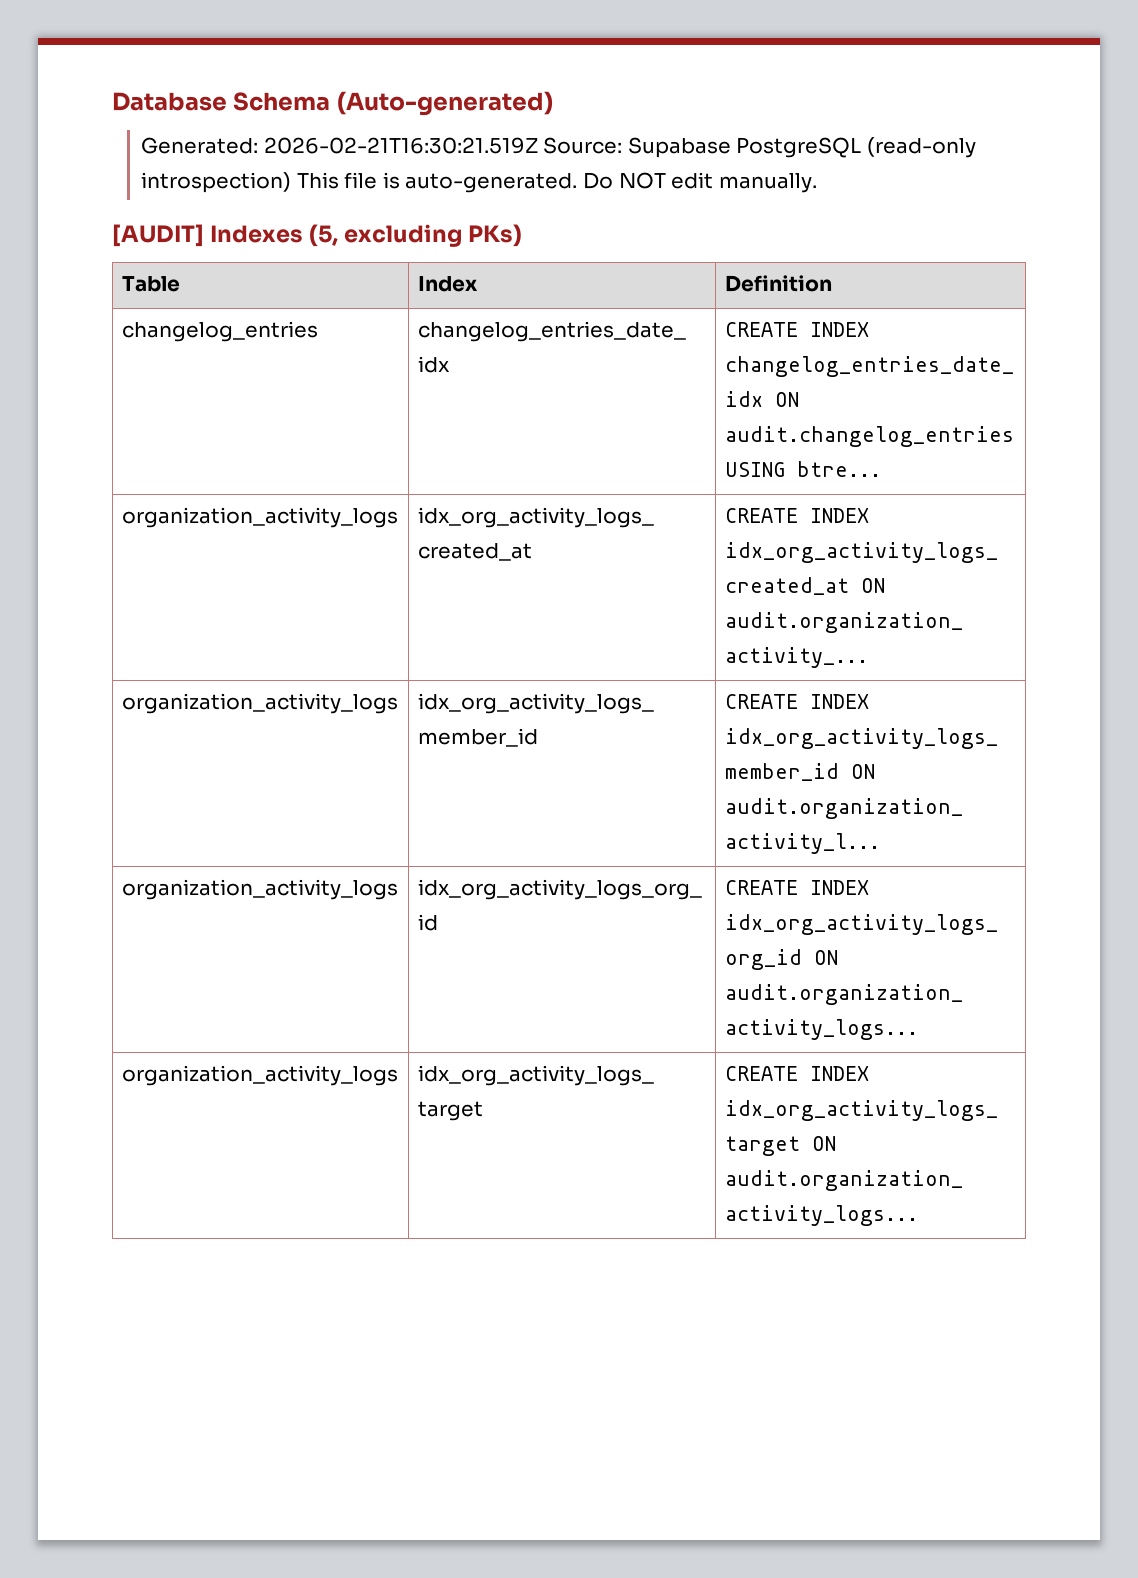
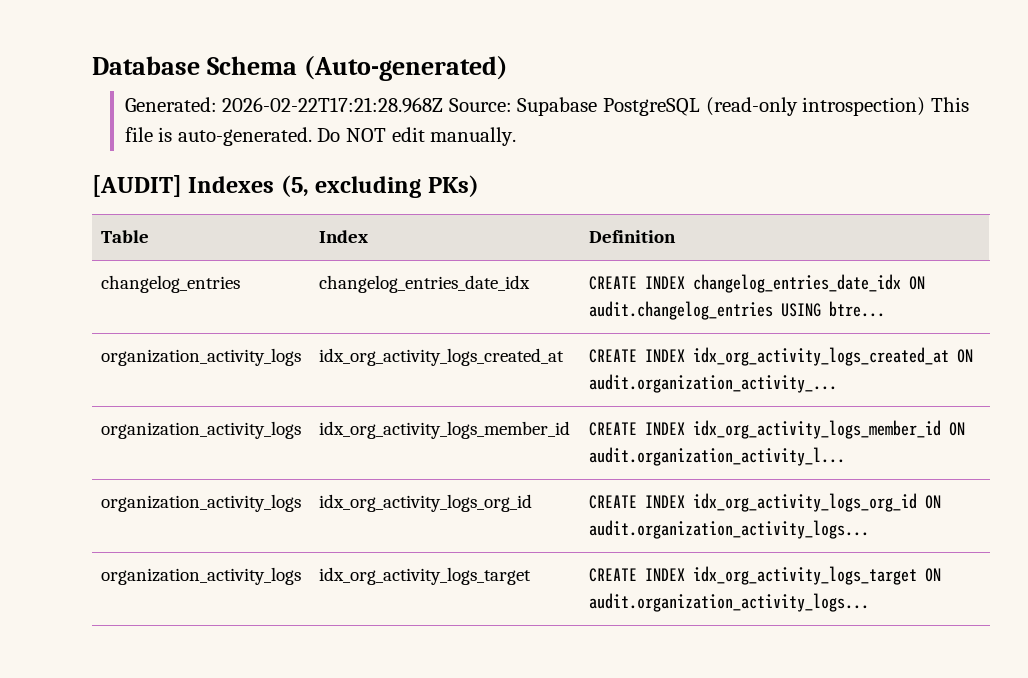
- Generated: 2026-02-21T16:30:21.519Z Source: Supabase PostgreSQL (read-only introspection) This file is auto-generated.
+ Generated: 2026-02-22T17:21:28.968Z Source: Supabase PostgreSQL (read-only introspection) This file is auto-generated.

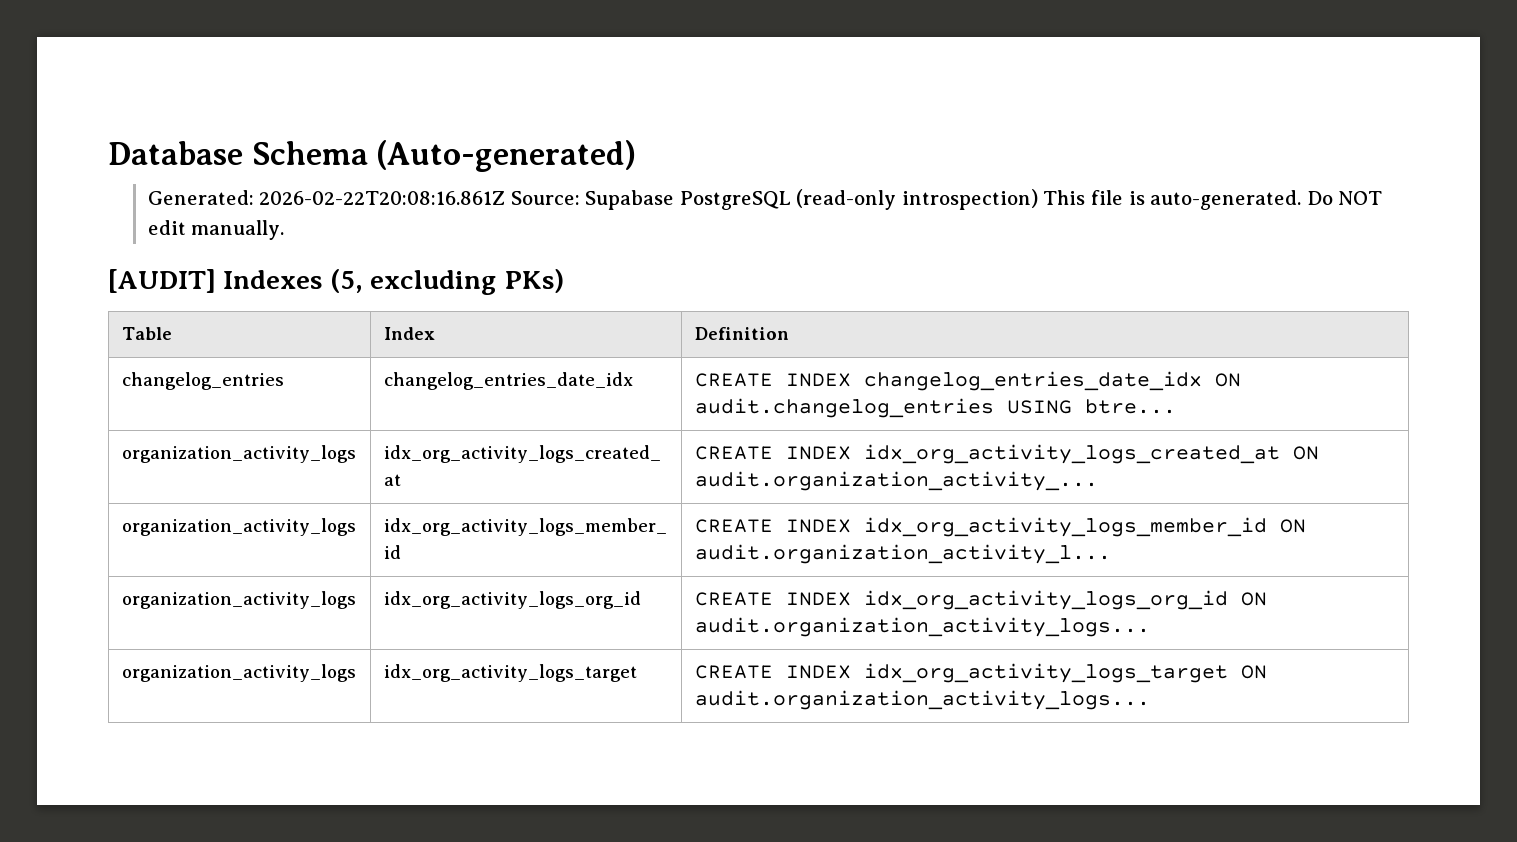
- Generated: 2026-02-22T17:21:28.968Z Source: Supabase PostgreSQL (read-only introspection) This file is auto-generated.
+ Generated: 2026-02-22T20:08:16.861Z Source: Supabase PostgreSQL (read-only introspection) This file is auto-generated.

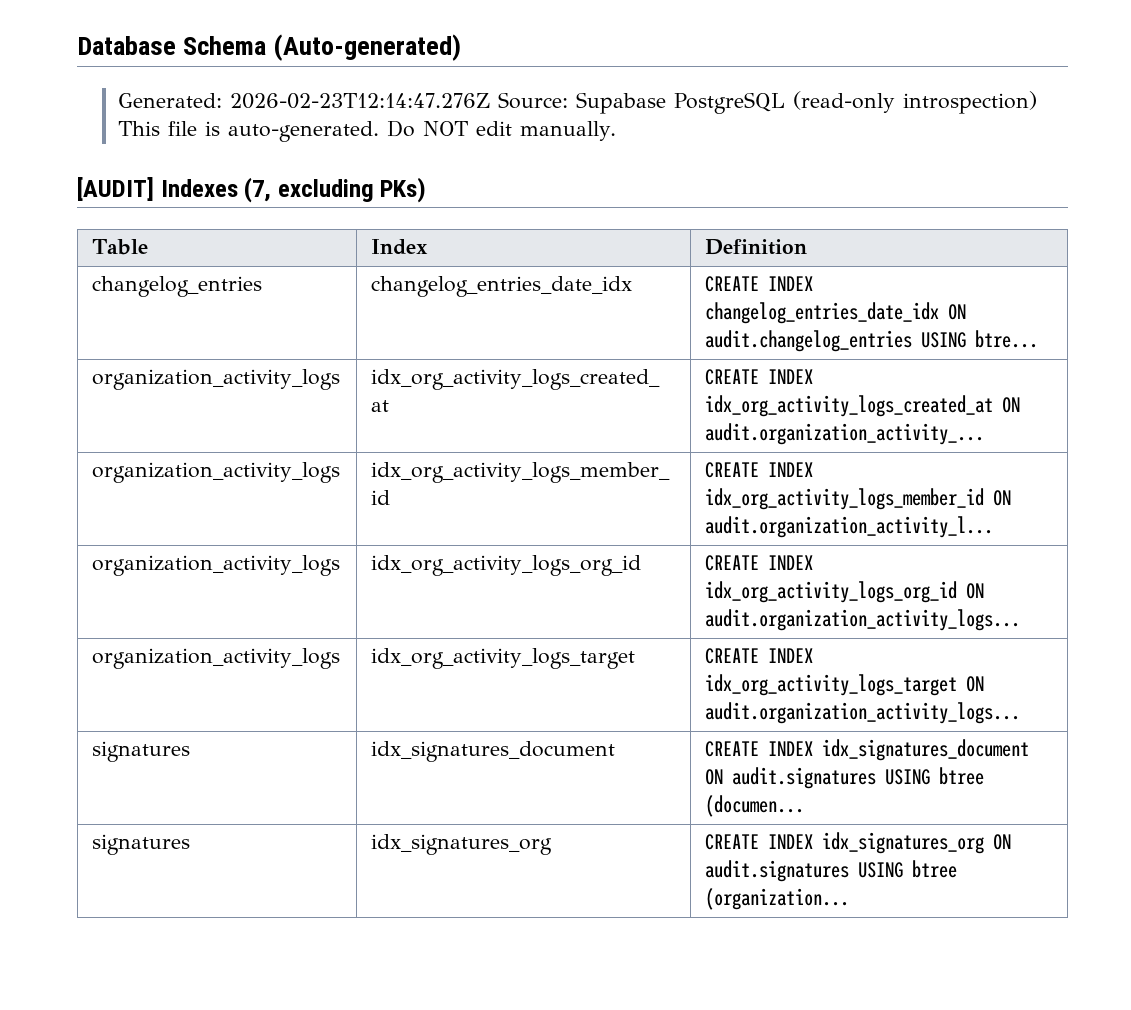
- Generated: 2026-02-22T20:08:16.861Z Source: Supabase PostgreSQL (read-only introspection) This file is auto-generated.
+ Generated: 2026-02-23T12:14:47.276Z Source: Supabase PostgreSQL (read-only introspection) This file is auto-generated.
- [AUDIT] Indexes (5, excluding PKs)
+ [AUDIT] Indexes (7, excluding PKs)
+ signatures | idx_signatures_document | CREATE INDEX idx_signatures_document ON audit.signatures USING btree (documen...
+ signatures | idx_signatures_org | CREATE INDEX idx_signatures_org ON audit.signatures USING btree (organization...

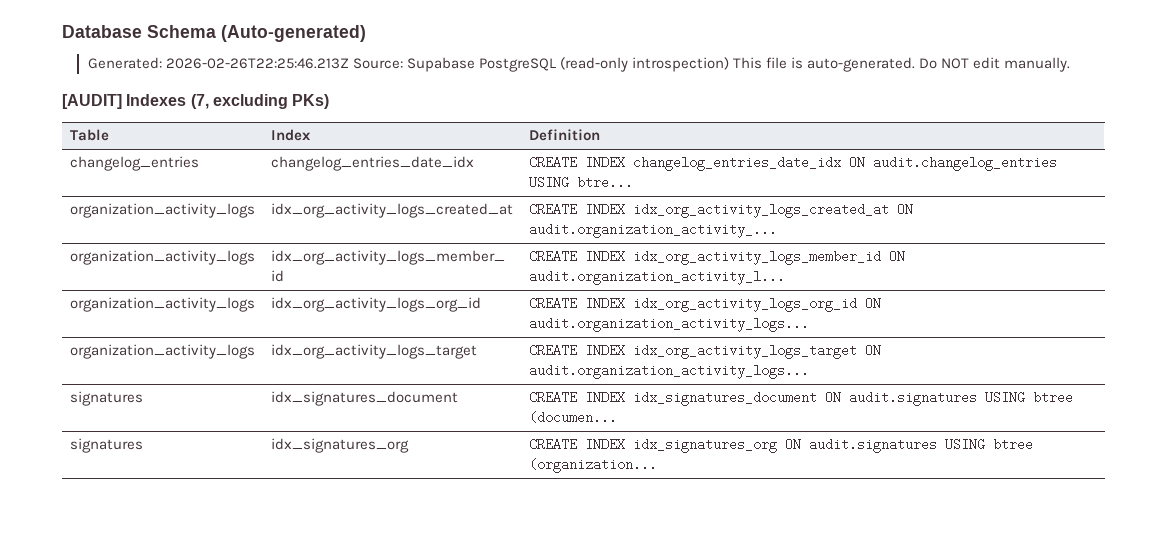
- Generated: 2026-02-23T12:14:47.276Z Source: Supabase PostgreSQL (read-only introspection) This file is auto-generated.
+ Generated: 2026-02-26T22:25:46.213Z Source: Supabase PostgreSQL (read-only introspection) This file is auto-generated.

